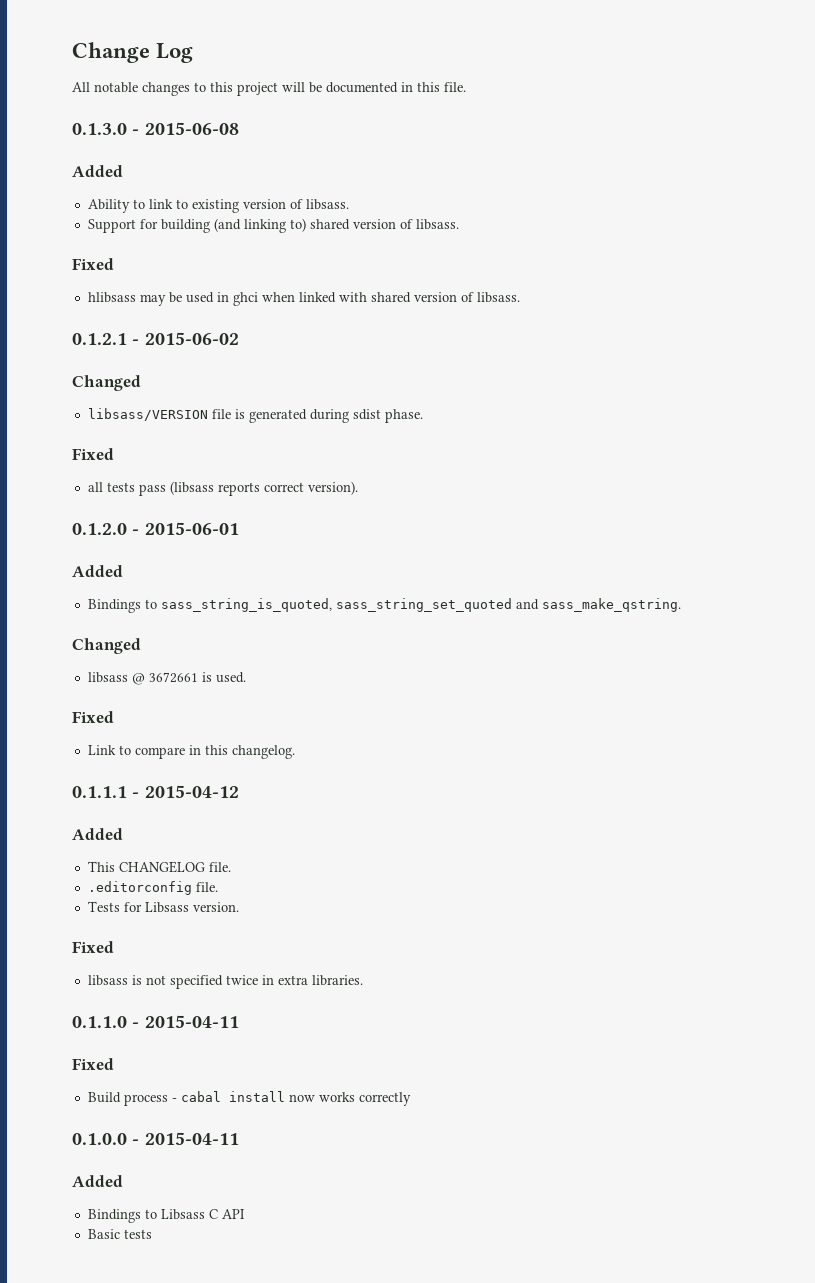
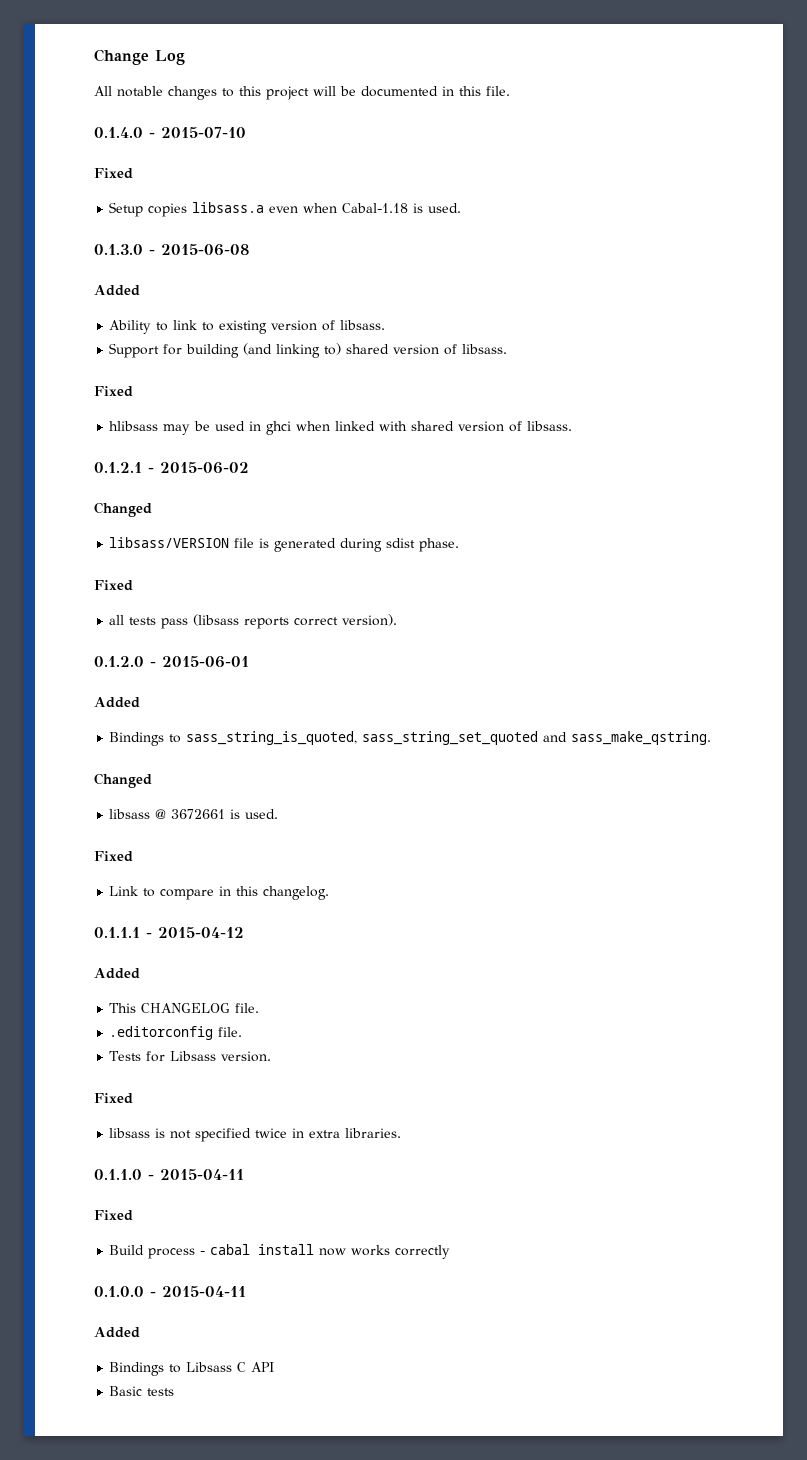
+ 0.1.4.0 - 2015-07-10
+ Fixed
+ Setup copies libsass.a even when Cabal-1.18 is used.

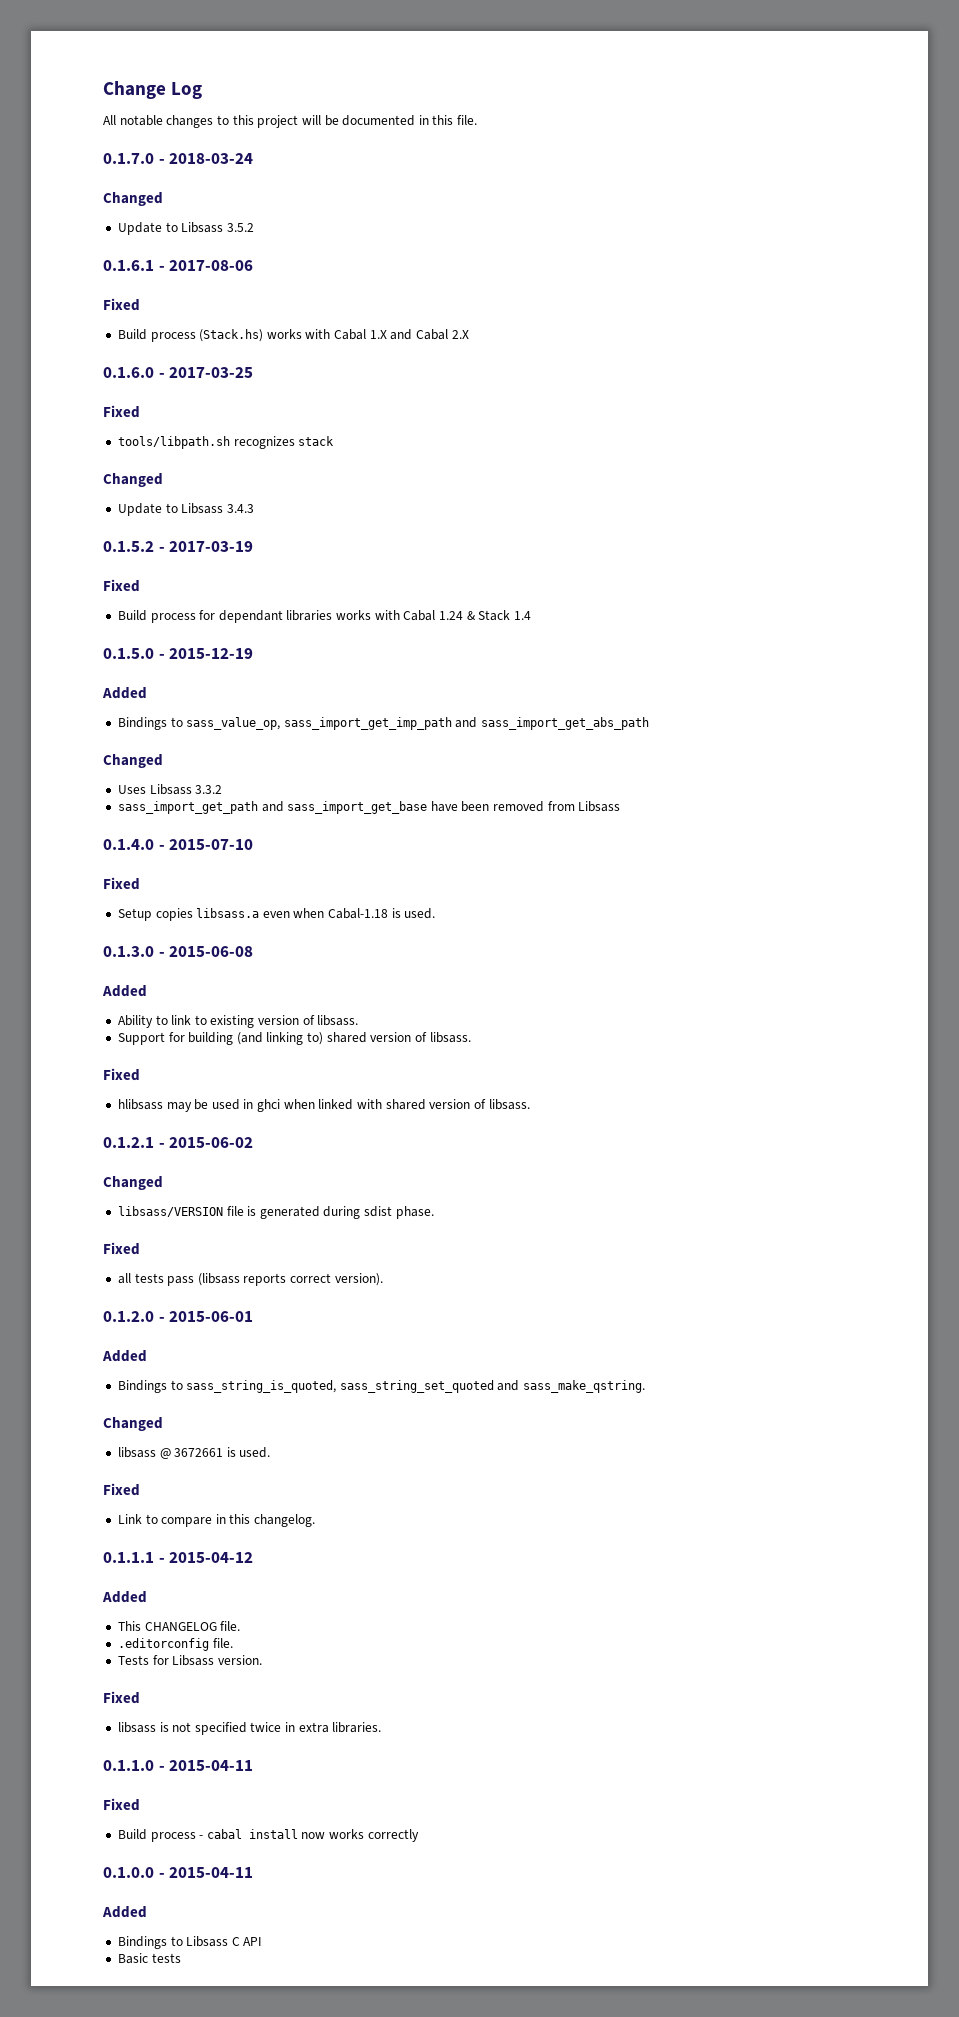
+ 0.1.7.0 - 2018-03-24
+ Changed
+ Update to Libsass 3.5.2
+ 0.1.6.1 - 2017-08-06
+ Fixed
+ Build process (Stack.hs) works with Cabal 1.X and Cabal 2.X
+ 0.1.6.0 - 2017-03-25
+ Fixed
+ tools/libpath.sh recognizes stack
+ Changed
+ Update to Libsass 3.4.3
+ 0.1.5.2 - 2017-03-19
+ Fixed
+ Build process for dependant libraries works with Cabal 1.24 & Stack 1.4
+ 0.1.5.0 - 2015-12-19
+ Added
+ Bindings to sass_value_op, sass_import_get_imp_path and sass_import_get_abs_path
+ Changed
+ Uses Libsass 3.3.2
+ sass_import_get_path and sass_import_get_base have been removed from Libsass

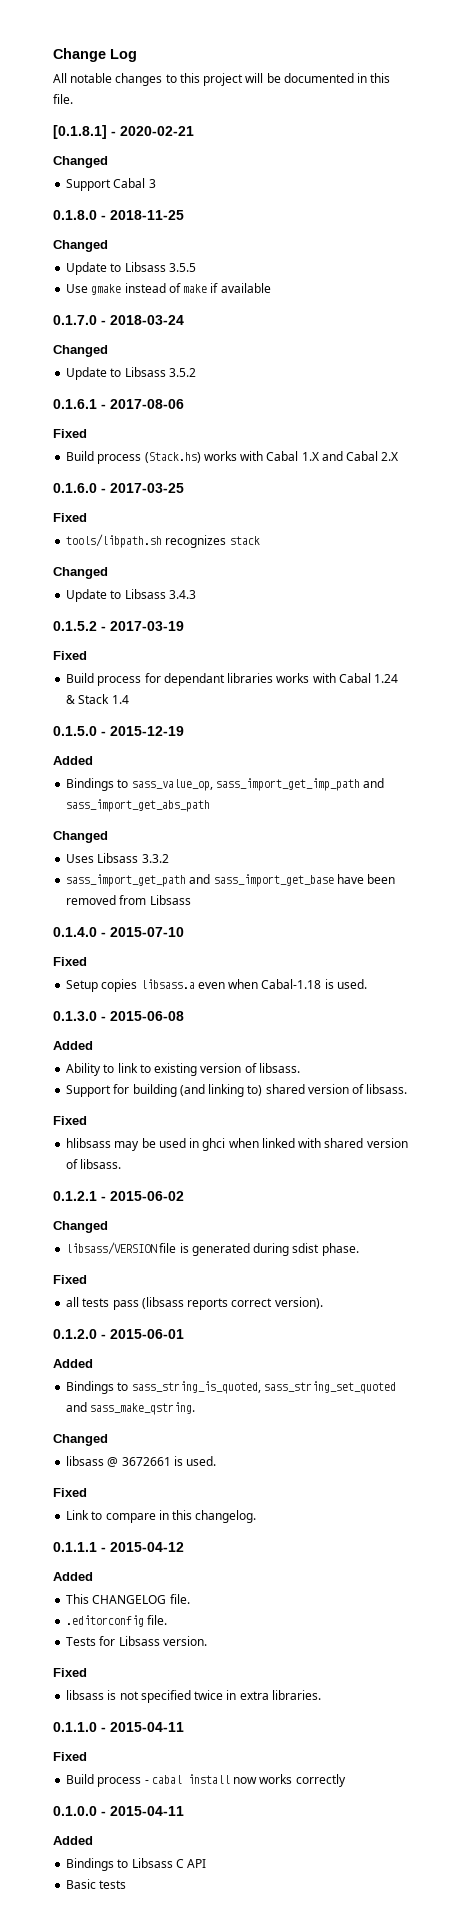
+ [0.1.8.1] - 2020-02-21
+ Changed
+ Support Cabal 3
+ 0.1.8.0 - 2018-11-25
+ Changed
+ Update to Libsass 3.5.5
+ Use gmake instead of make if available

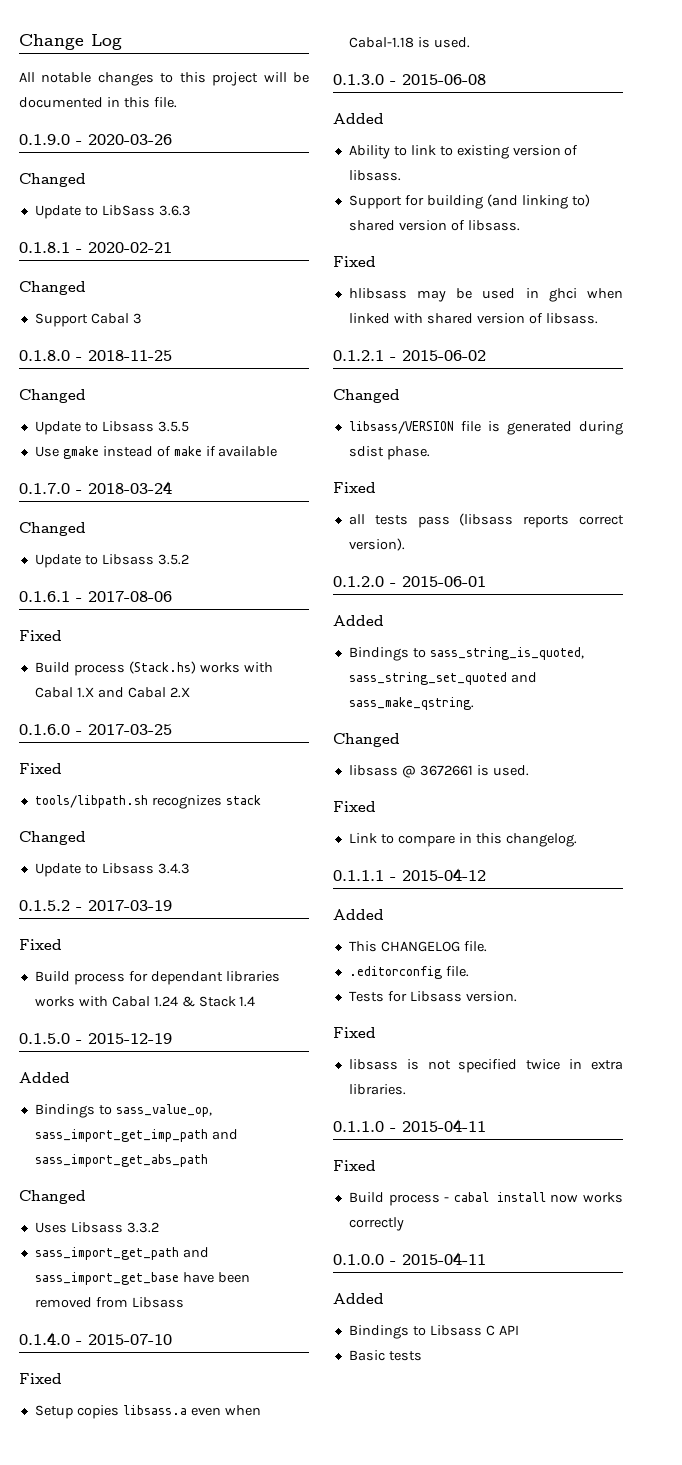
- [0.1.8.1] - 2020-02-21
+ 0.1.9.0 - 2020-03-26
+ Changed
+ Update to LibSass 3.6.3
+ 0.1.8.1 - 2020-02-21

